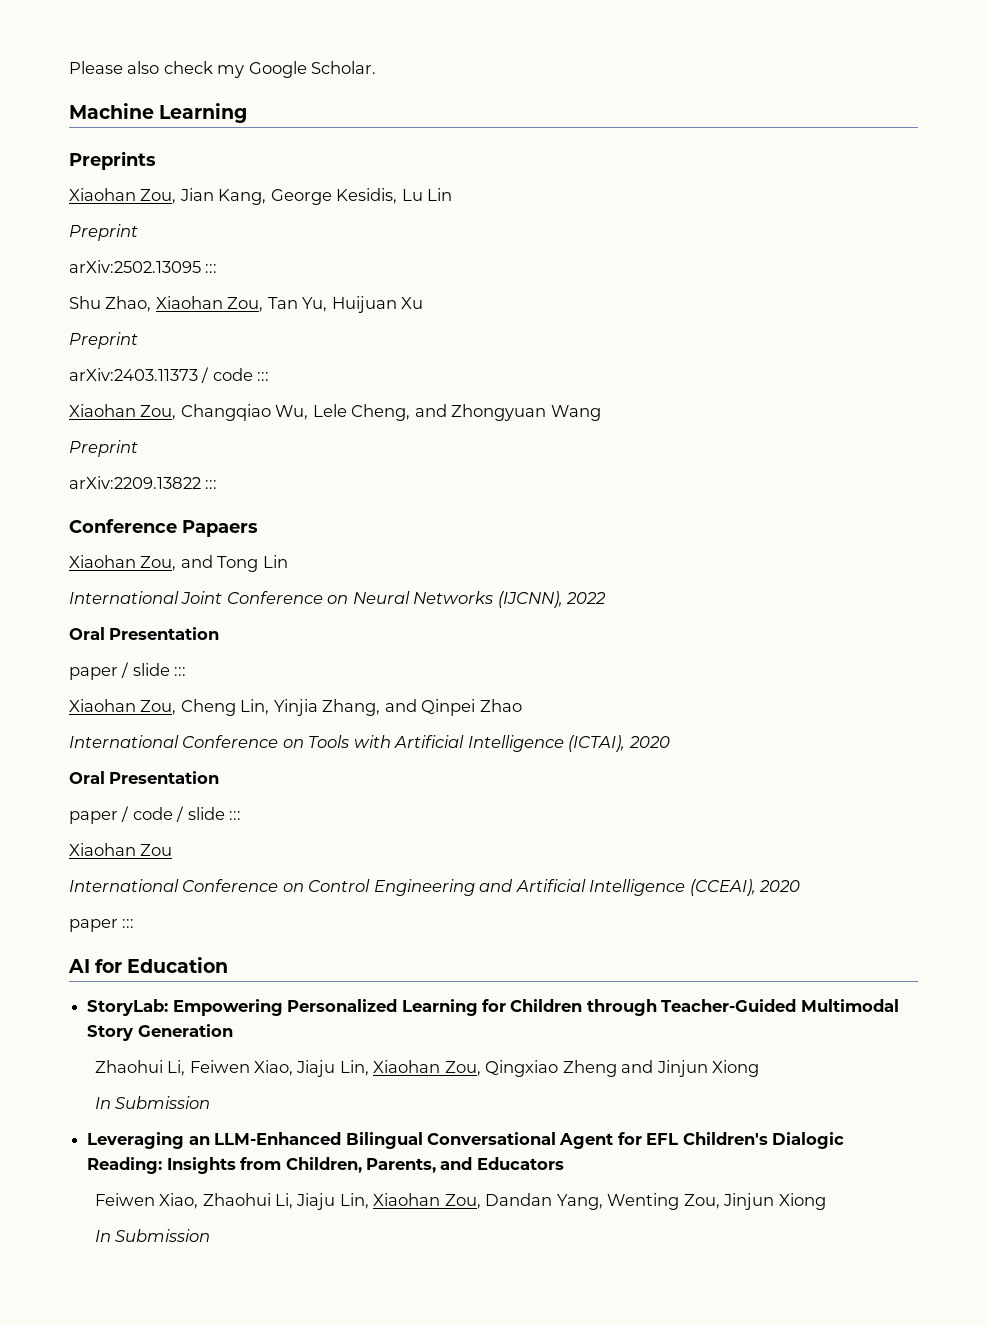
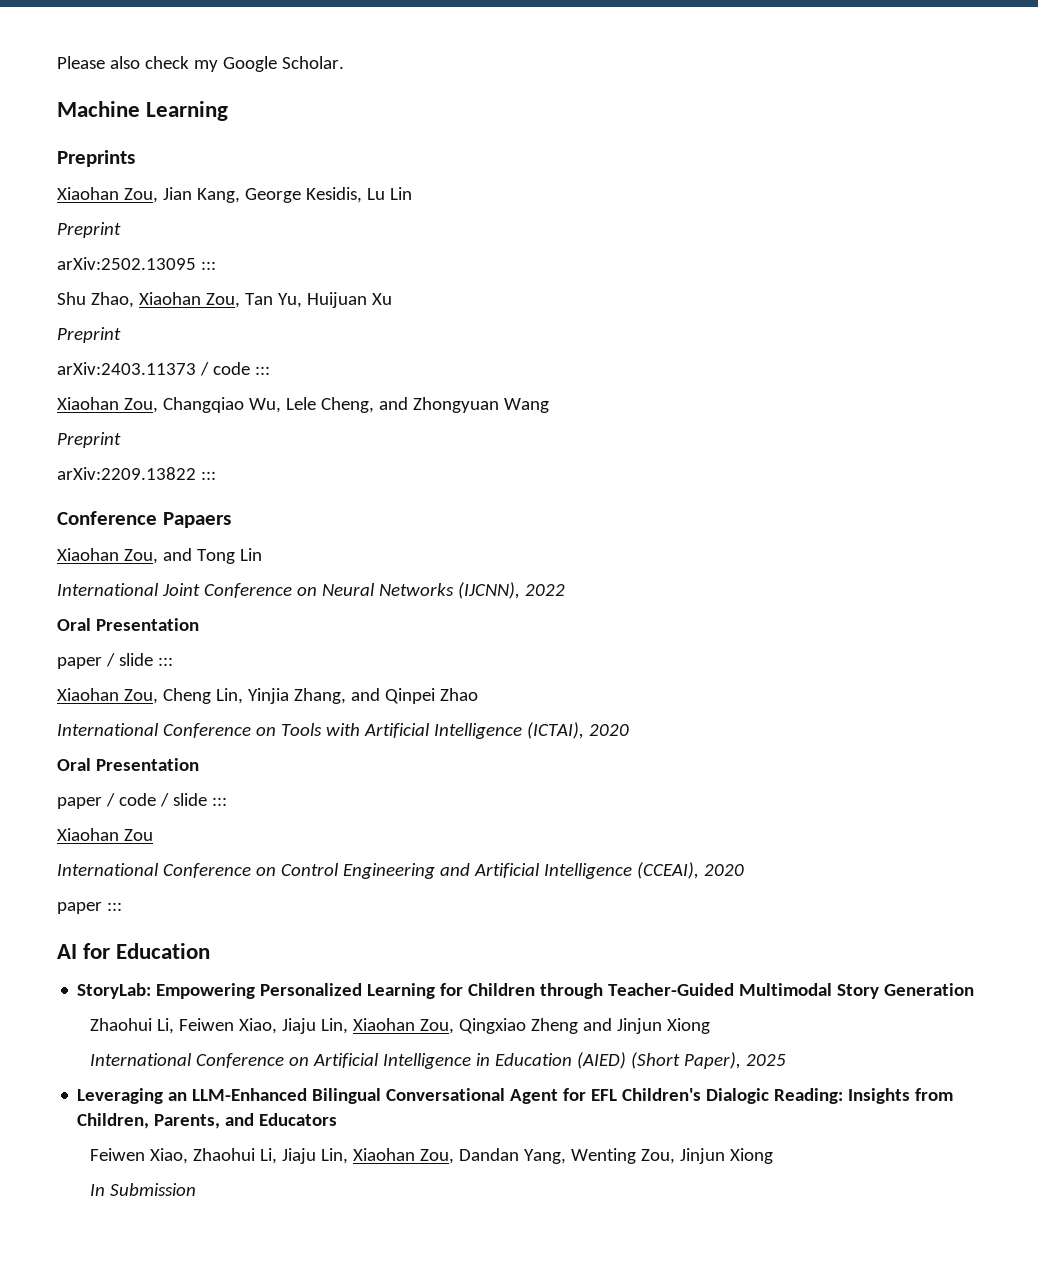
  Zhaohui Li, Feiwen Xiao, Jiaju Lin, Xiaohan Zou, Qingxiao Zheng and Jinjun Xiong
- In Submission
+ International Conference on Artificial Intelligence in Education (AIED) (Short Paper), 2025

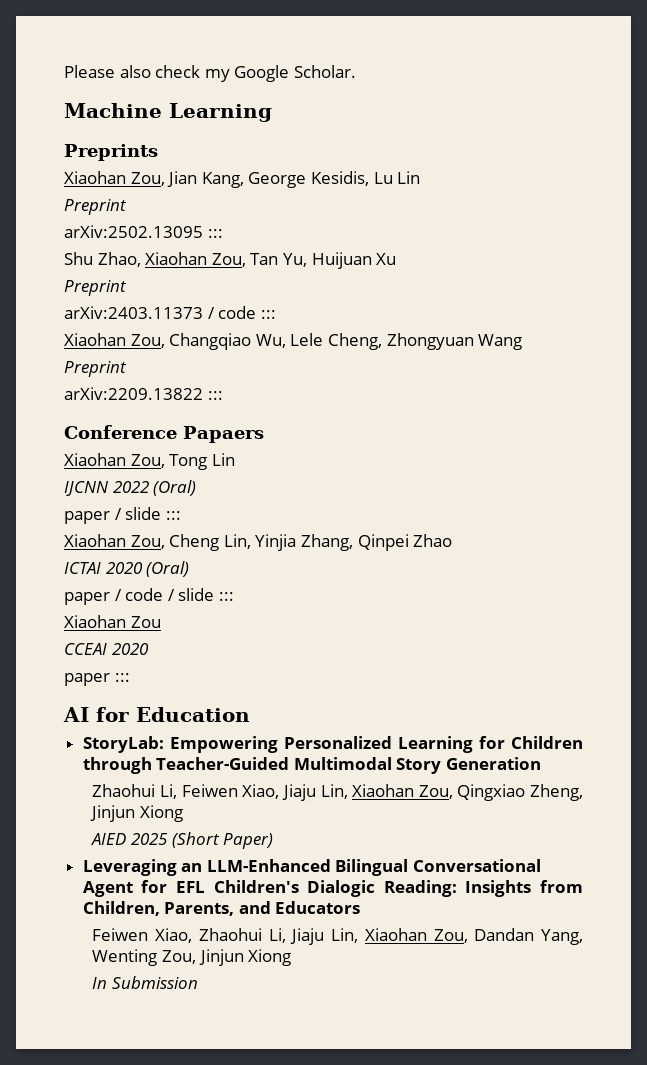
- Xiaohan Zou, Changqiao Wu, Lele Cheng, and Zhongyuan Wang
+ Xiaohan Zou, Changqiao Wu, Lele Cheng, Zhongyuan Wang
- Xiaohan Zou, and Tong Lin
+ Xiaohan Zou, Tong Lin
- International Joint Conference on Neural Networks (IJCNN), 2022
- Oral Presentation
+ IJCNN 2022 (Oral)
- Xiaohan Zou, Cheng Lin, Yinjia Zhang, and Qinpei Zhao
+ Xiaohan Zou, Cheng Lin, Yinjia Zhang, Qinpei Zhao
- International Conference on Tools with Artificial Intelligence (ICTAI), 2020
- Oral Presentation
+ ICTAI 2020 (Oral)
- International Conference on Control Engineering and Artificial Intelligence (CCEAI), 2020
+ CCEAI 2020
- Zhaohui Li, Feiwen Xiao, Jiaju Lin, Xiaohan Zou, Qingxiao Zheng and Jinjun Xiong
- International Conference on Artificial Intelligence in Education (AIED) (Short Paper), 2025
+ Zhaohui Li, Feiwen Xiao, Jiaju Lin, Xiaohan Zou, Qingxiao Zheng, Jinjun Xiong
+ AIED 2025 (Short Paper)

